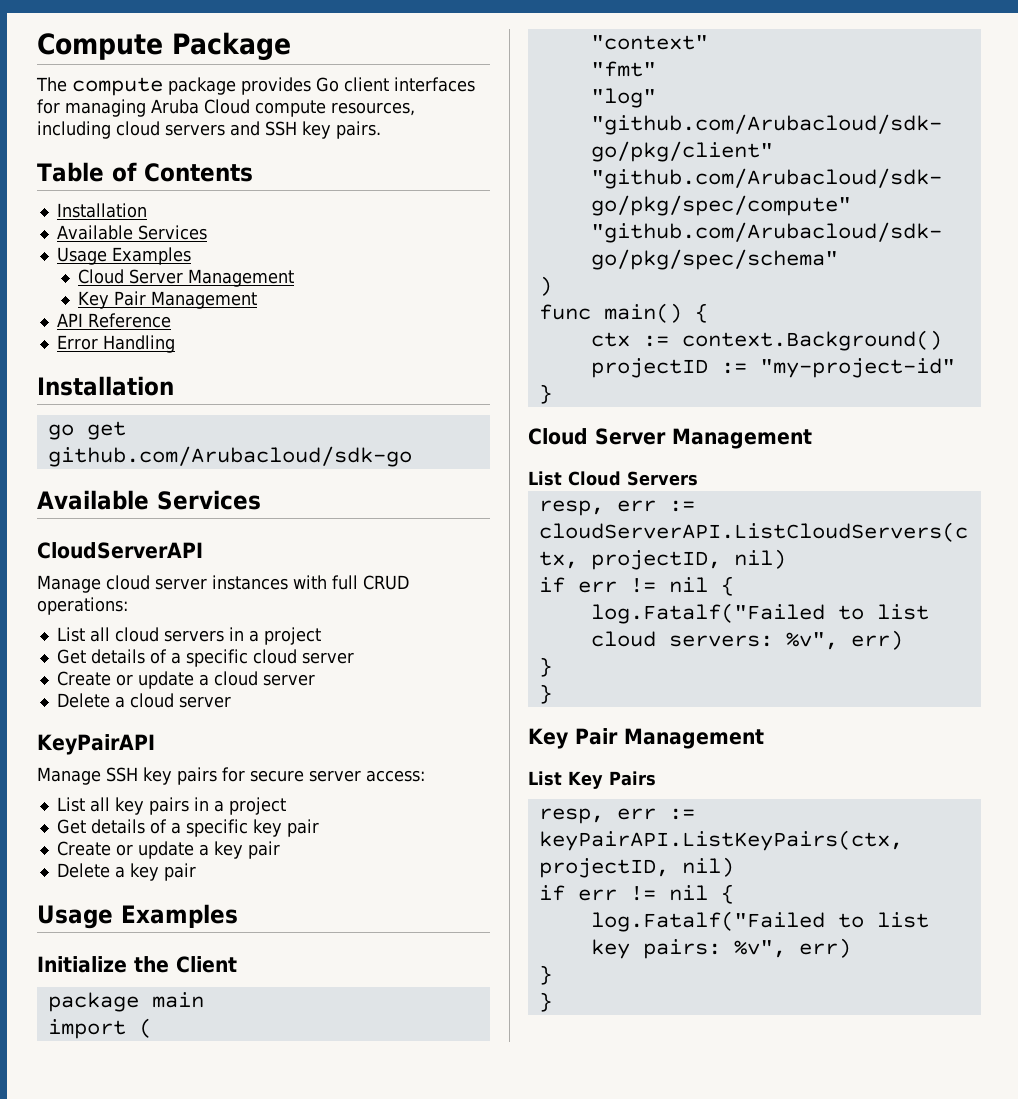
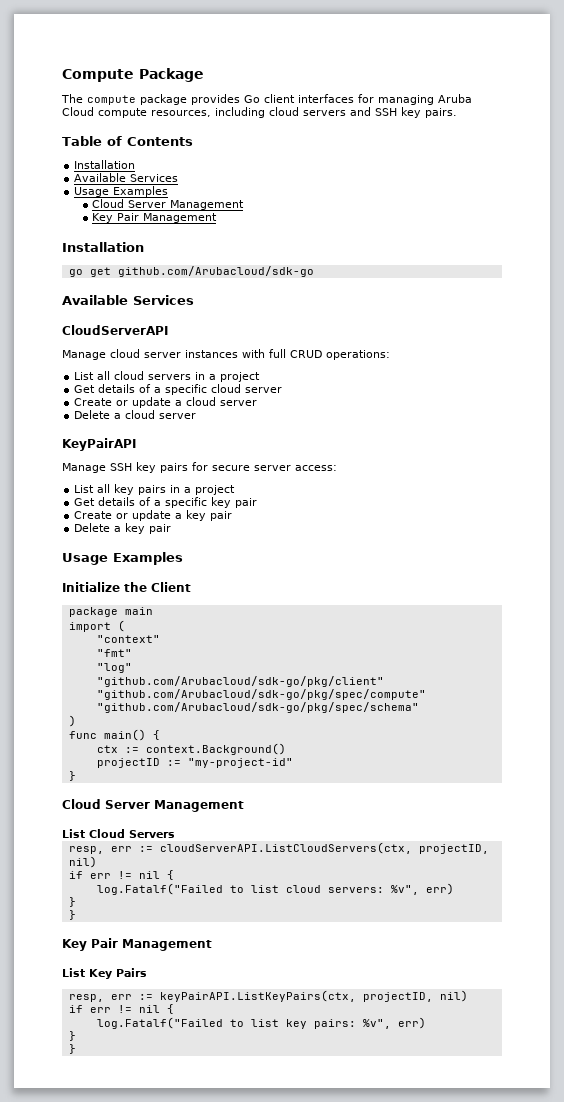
- API Reference
- Error Handling

